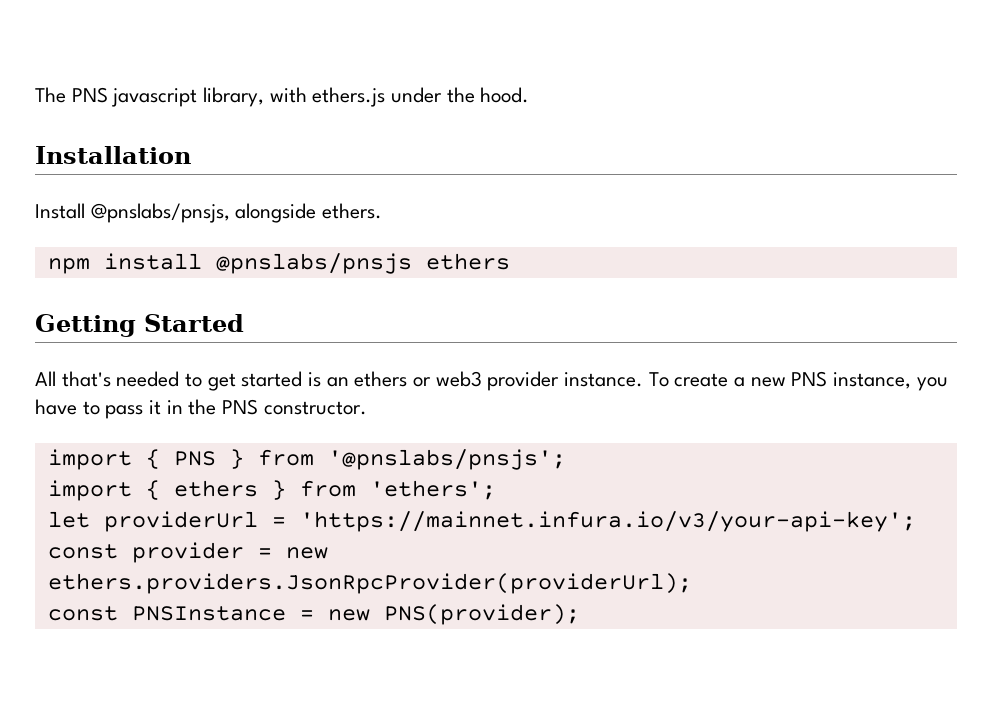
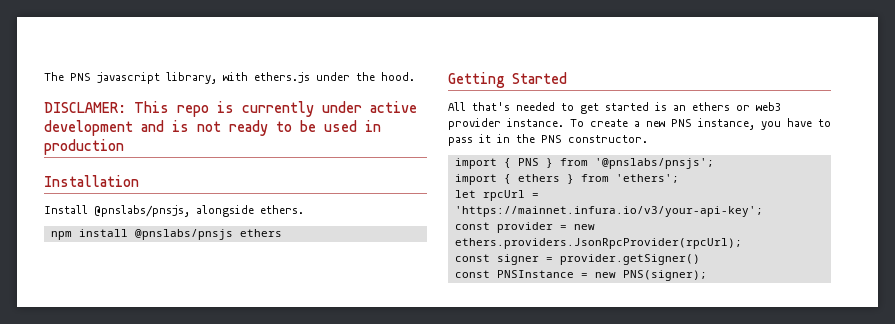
+ DISCLAMER: This repo is currently under active development and is not ready to be used in production
- let providerUrl = 'https://mainnet.infura.io/v3/your-api-key';
+ let rpcUrl = 'https://mainnet.infura.io/v3/your-api-key';
- const provider = new ethers.providers.JsonRpcProvider(providerUrl);
+ const provider = new ethers.providers.JsonRpcProvider(rpcUrl);
+ const signer = provider.getSigner()
- const PNSInstance = new PNS(provider);
+ const PNSInstance = new PNS(signer);

